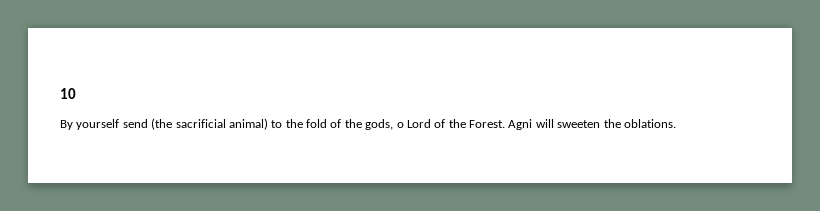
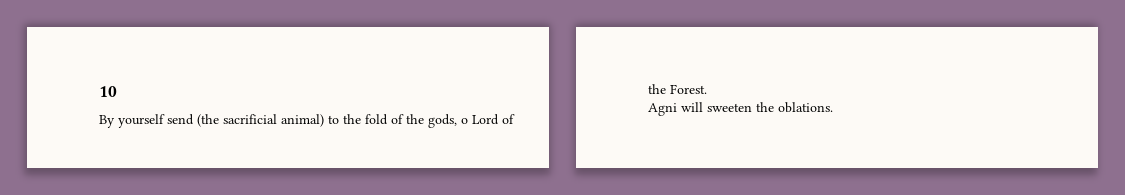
- By yourself send (the sacrificial animal) to the fold of the gods, o Lord of the Forest. Agni will sweeten the oblations.
+ By yourself send (the sacrificial animal) to the fold of the gods, o Lord of the Forest.
+ Agni will sweeten the oblations.

